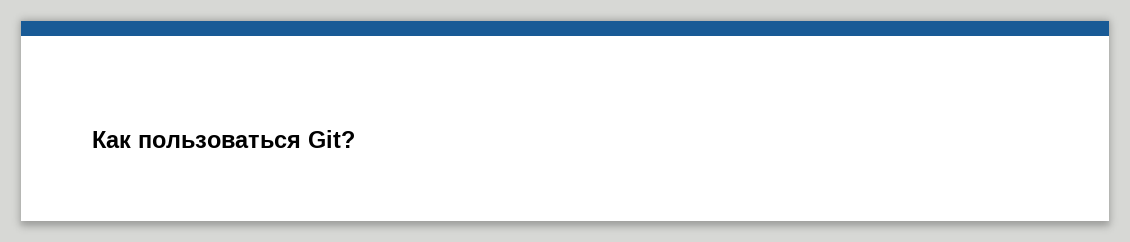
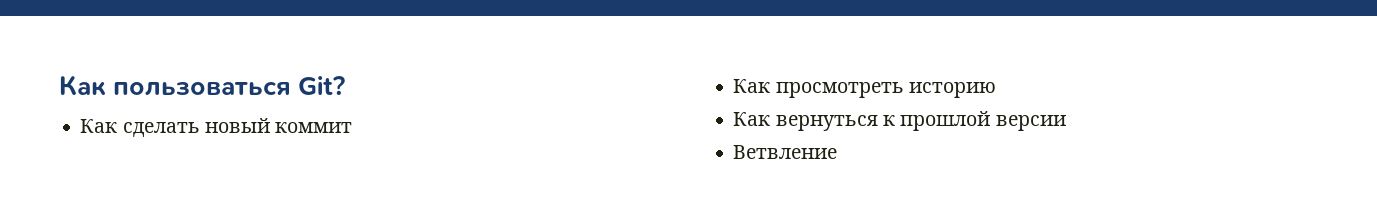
+ Как сделать новый коммит
+ Как просмотреть историю
+ Как вернуться к прошлой версии
+ Ветвление

